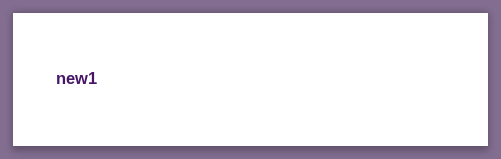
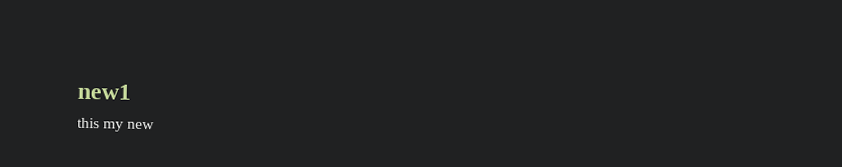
+ this my new

